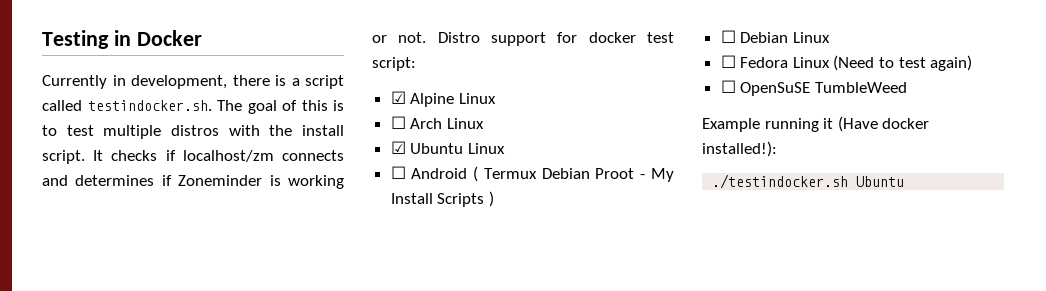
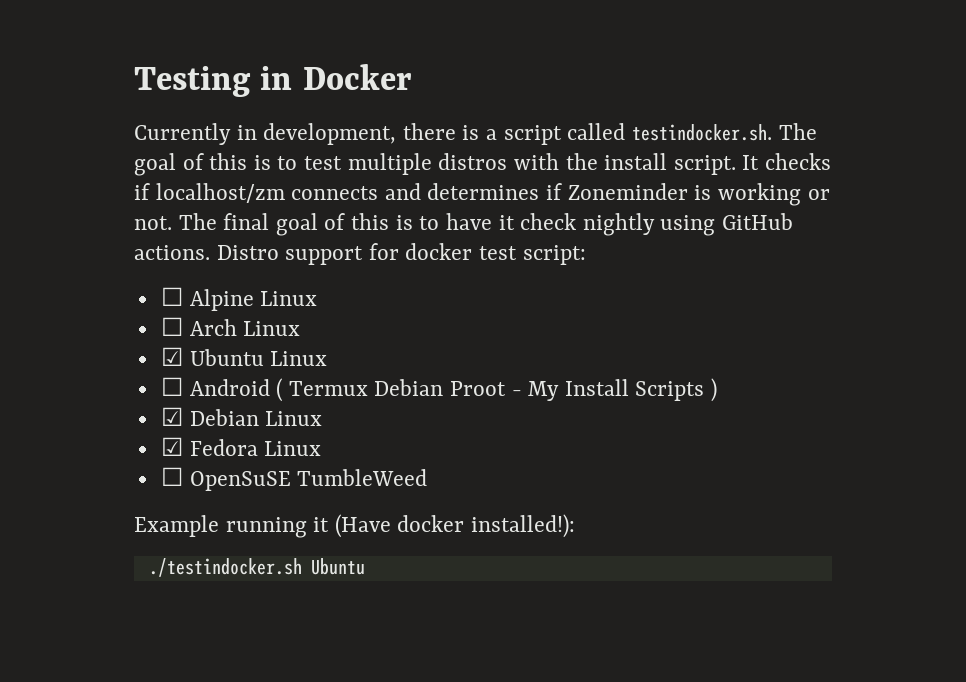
+ The final goal of this is to have it check nightly using GitHub actions.
- ☑ Alpine Linux
+ ☐ Alpine Linux
- ☐ Debian Linux
+ ☑ Debian Linux
- ☐ Fedora Linux (Need to test again)
+ ☑ Fedora Linux

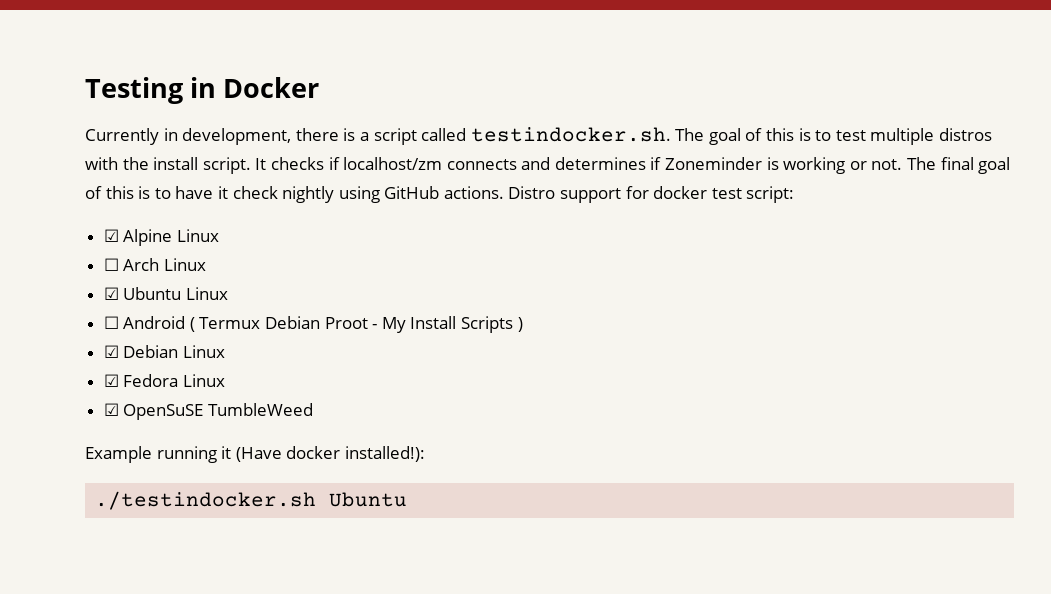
- ☐ Alpine Linux
+ ☑ Alpine Linux
- ☐ OpenSuSE TumbleWeed
+ ☑ OpenSuSE TumbleWeed

